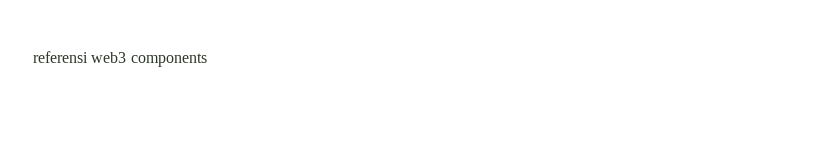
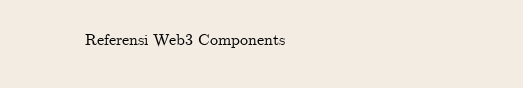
- referensi web3 components
+ Referensi Web3 Components

